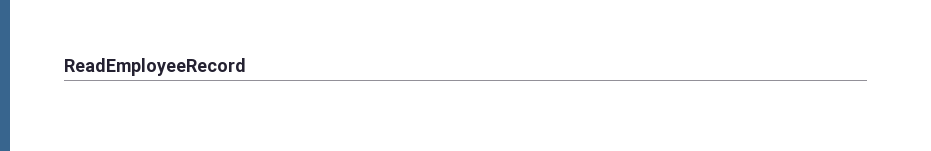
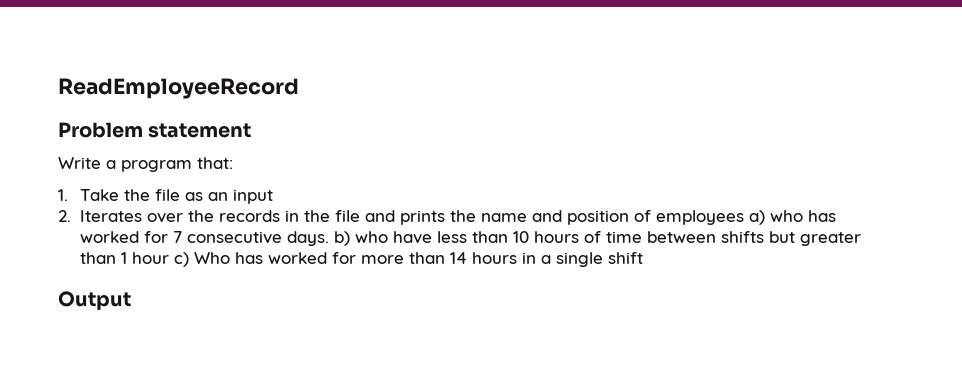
+ Problem statement
+ Write a program that:
+ 1. Take the file as an input
+ 2. Iterates over the records in the file and prints the name and position of employees a) who has worked for 7 consecutive days. b) who have less than 10 hours of time between shifts but greater than 1 hour c) Who has worked for more than 14 hours in a single shift
+ Output

